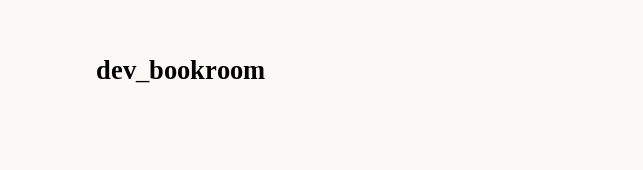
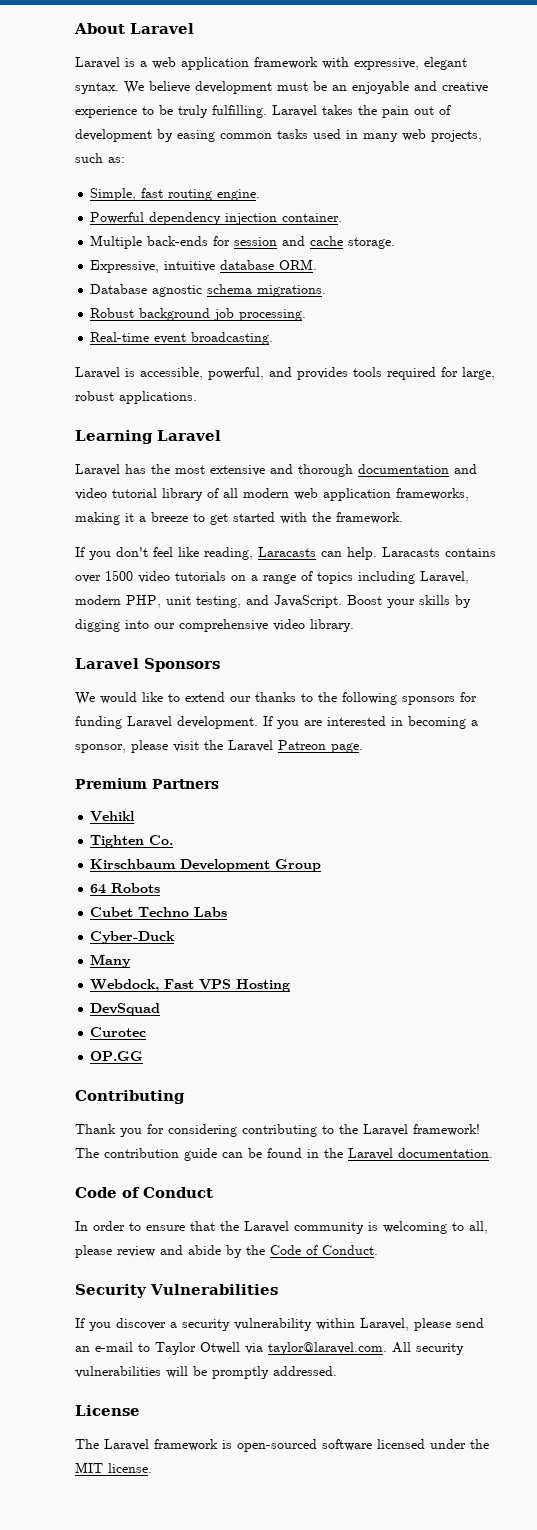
- dev_bookroom
+ About Laravel
+ Laravel is a web application framework with expressive, elegant syntax. We believe development must be an enjoyable and creative experience to be truly fulfilling. Laravel takes the pain out of development by easing common tasks used in many web projects, such as:
+ Simple, fast routing engine.
+ Powerful dependency injection container.
+ Multiple back-ends for session and cache storage.
+ Expressive, intuitive database ORM.
+ Database agnostic schema migrations.
+ Robust background job processing.
+ Real-time event broadcasting.
+ Laravel is accessible, powerful, and provides tools required for large, robust applications.
+ Learning Laravel
+ Laravel has the most extensive and thorough documentation and video tutorial library of all modern web application frameworks, making it a breeze to get started with the framework.
+ If you don't feel like reading, Laracasts can help. Laracasts contains over 1500 video tutorials on a range of topics including Laravel, modern PHP, unit testing, and JavaScript. Boost your skills by digging into our comprehensive video library.
+ Laravel Sponsors
+ We would like to extend our thanks to the following sponsors for funding Laravel development. If you are interested in becoming a sponsor, please visit the Laravel Patreon page.
+ Premium Partners
+ Vehikl
+ Tighten Co.
+ Kirschbaum Development Group
+ 64 Robots
+ Cubet Techno Labs
+ Cyber-Duck
+ Many
+ Webdock, Fast VPS Hosting
+ DevSquad
+ Curotec
+ OP.GG
+ Contributing
+ Thank you for considering contributing to the Laravel framework! The contribution guide can be found in the Laravel documentation.
+ Code of Conduct
+ In order to ensure that the Laravel community is welcoming to all, please review and abide by the Code of Conduct.
+ Security Vulnerabilities
+ If you discover a security vulnerability within Laravel, please send an e-mail to Taylor Otwell via taylor@laravel.com. All security vulnerabilities will be promptly addressed.
+ License
+ The Laravel framework is open-sourced software licensed under the MIT license.

